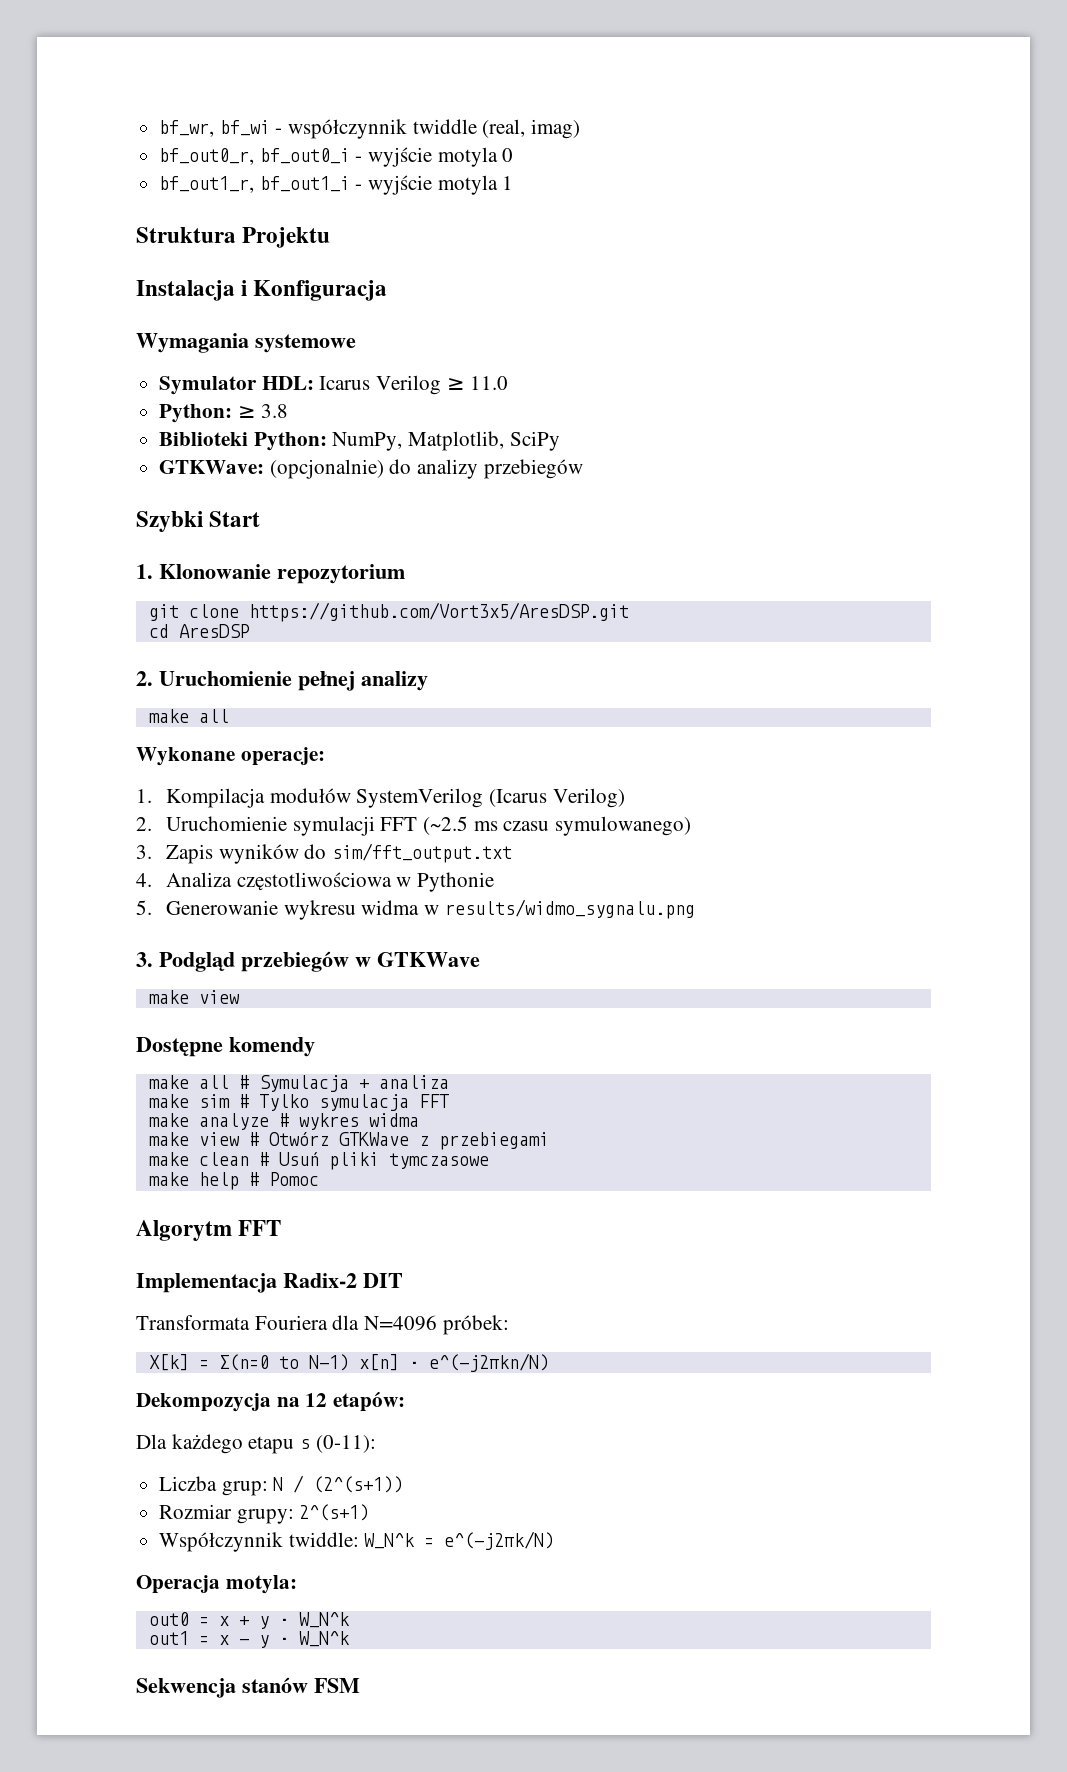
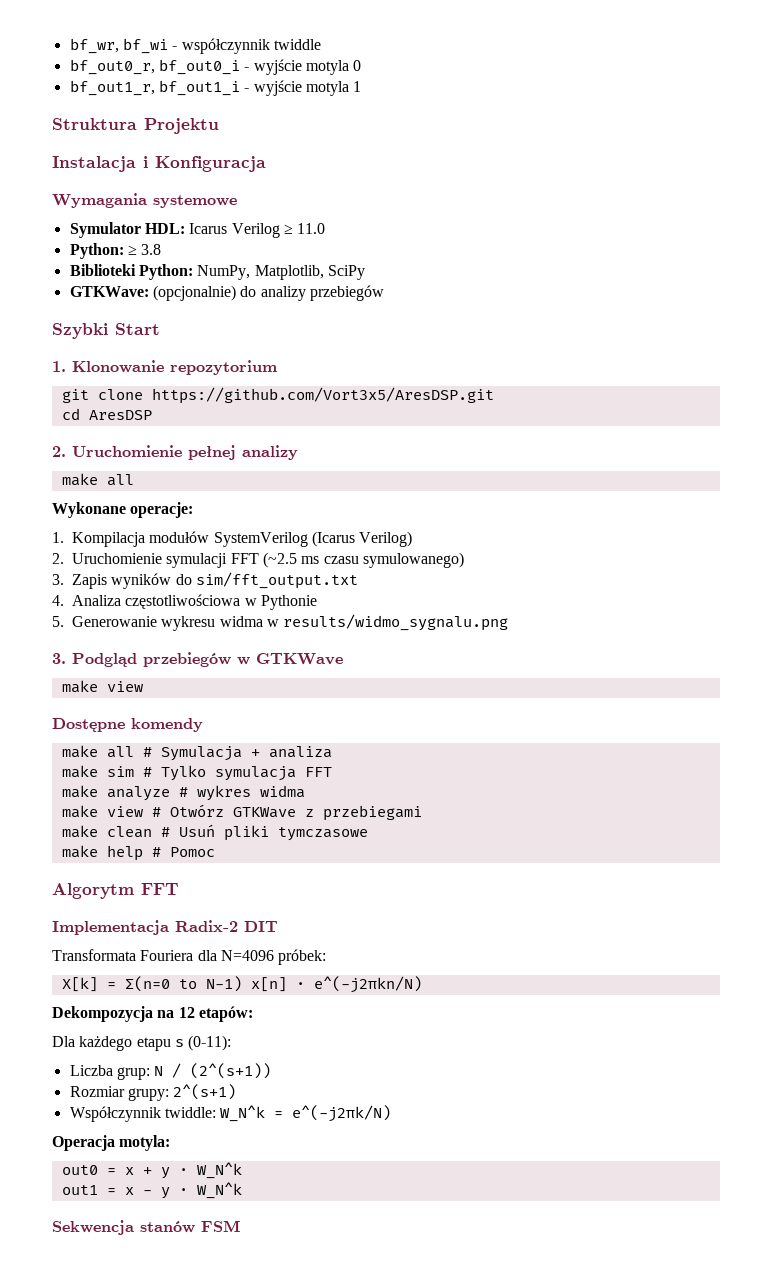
- bf_wr, bf_wi - współczynnik twiddle (real, imag)
+ bf_wr, bf_wi - współczynnik twiddle

